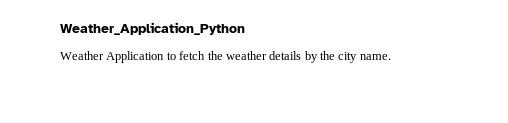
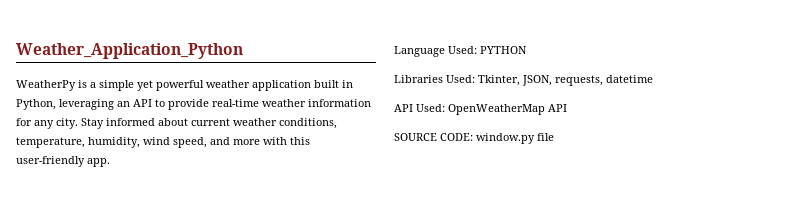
- Weather Application to fetch the weather details by the city name.
+ WeatherPy is a simple yet powerful weather application built in Python, leveraging an API to provide real-time weather information for any city. Stay informed about current weather conditions, temperature, humidity, wind speed, and more with this user-friendly app.
+ Language Used: PYTHON
+ Libraries Used: Tkinter, JSON, requests, datetime
+ API Used: OpenWeatherMap API
+ SOURCE CODE: window.py file

